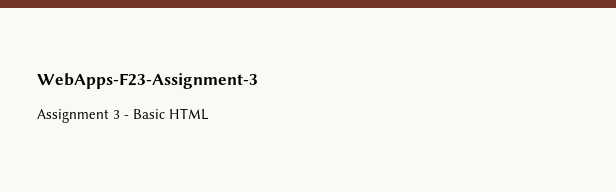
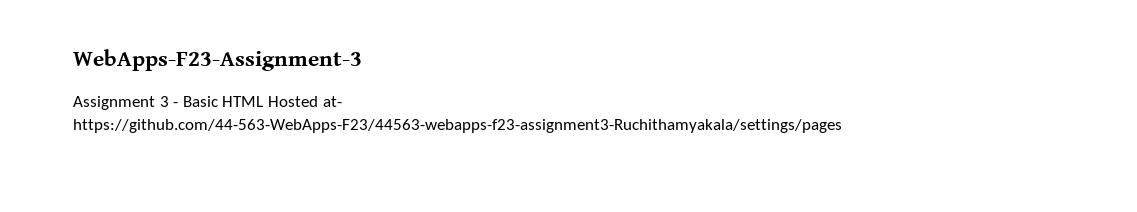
- Assignment 3 - Basic HTML
+ Assignment 3 - Basic HTML Hosted at- https://github.com/44-563-WebApps-F23/44563-webapps-f23-assignment3-Ruchithamyakala/settings/pages

